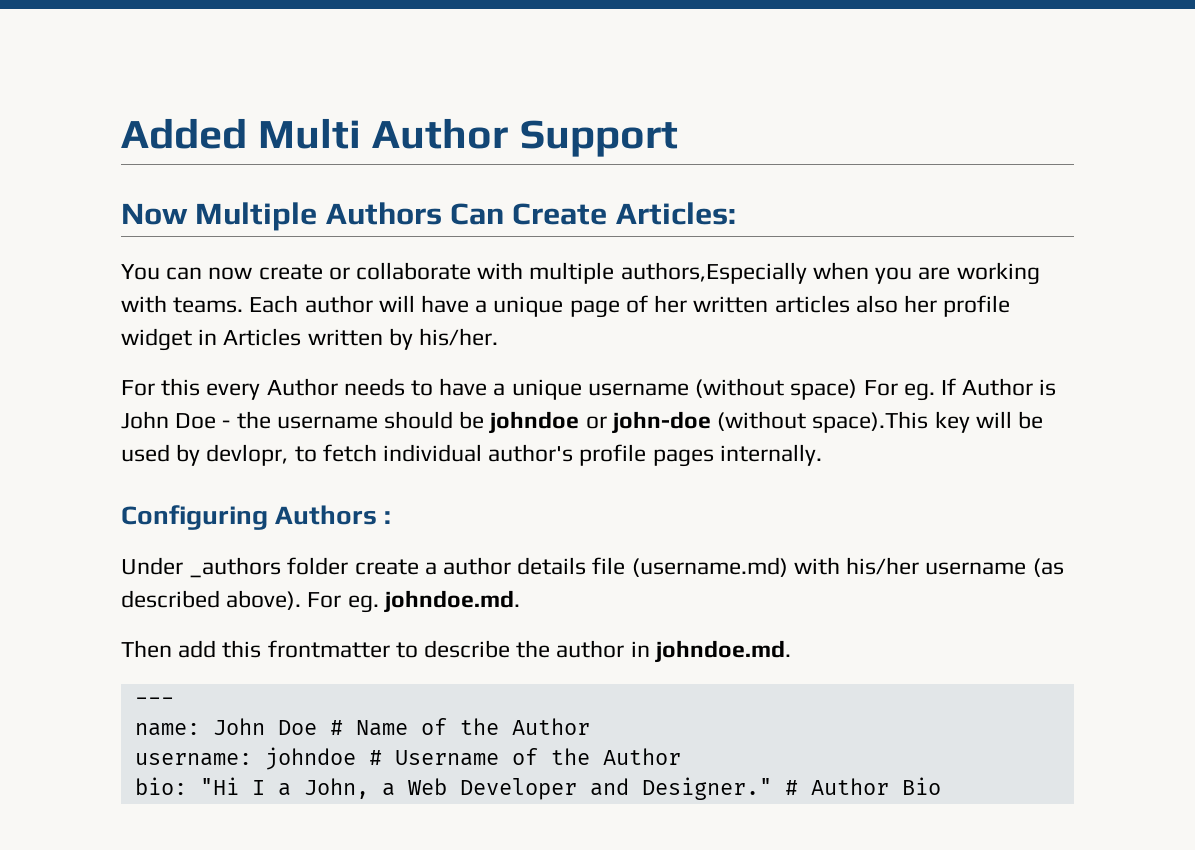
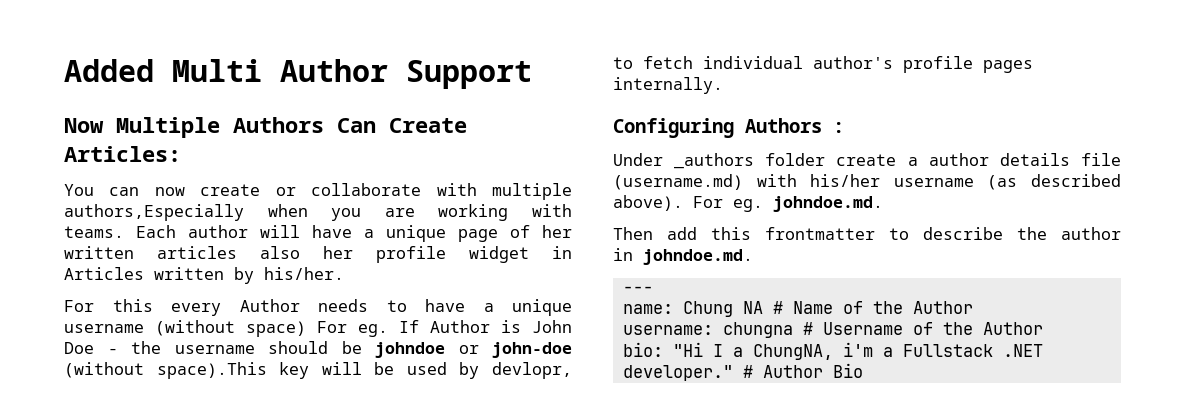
- name: John Doe # Name of the Author
+ name: Chung NA # Name of the Author
- username: johndoe # Username of the Author
+ username: chungna # Username of the Author
- bio: "Hi I a John, a Web Developer and Designer."
+ bio: "Hi I a ChungNA, i'm a Fullstack .NET developer."

